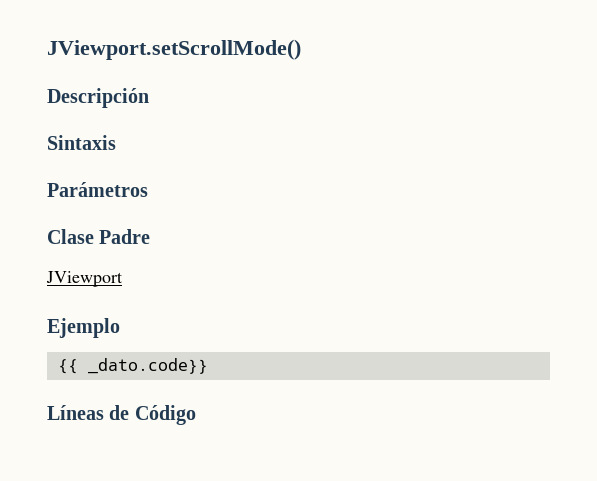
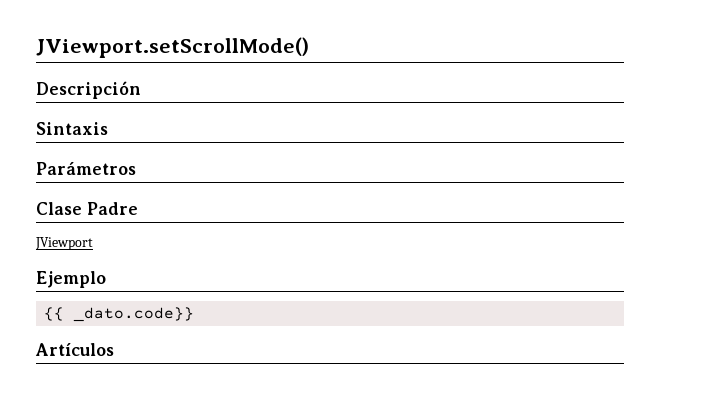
- Líneas de Código
+ Artículos

